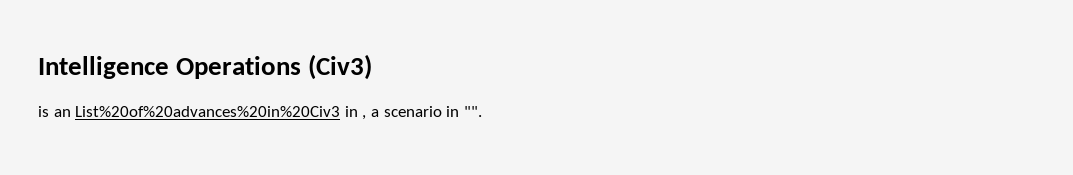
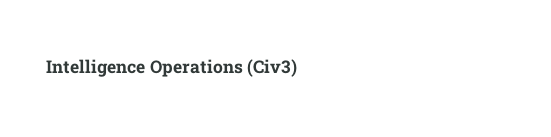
- is an List%20of%20advances%20in%20Civ3 in , a scenario in "".

